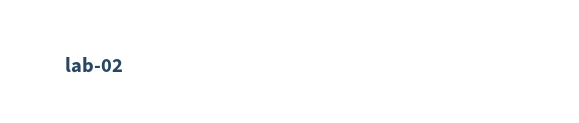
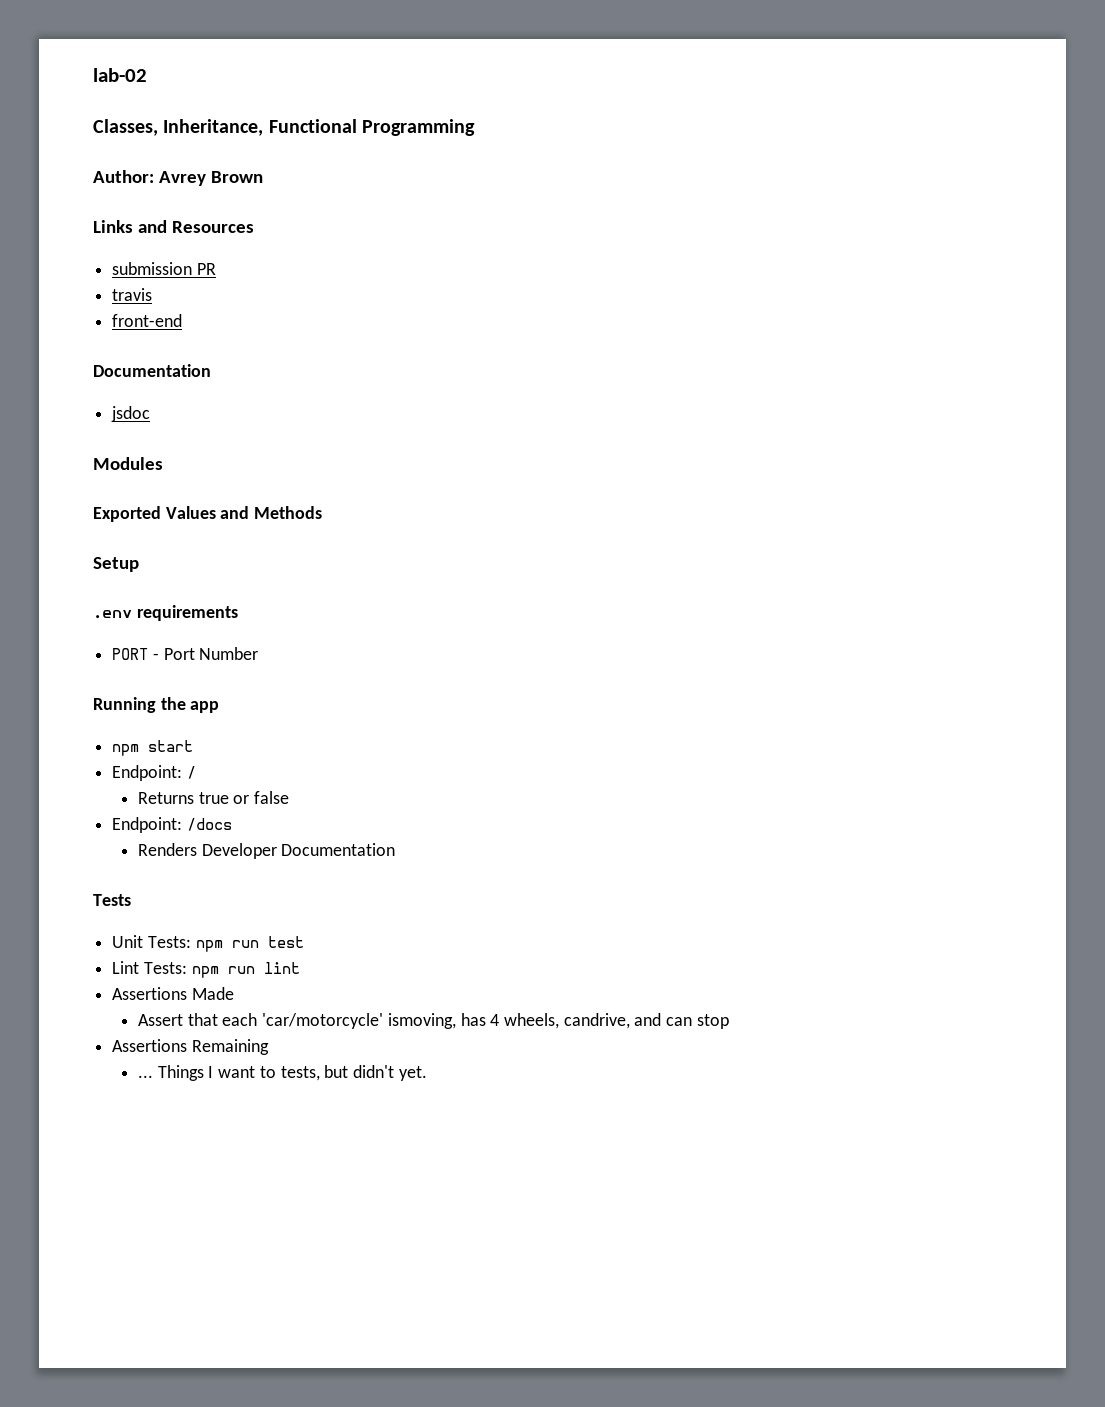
+ Classes, Inheritance, Functional Programming
+ Author: Avrey Brown
+ Links and Resources
+ submission PR
+ travis
+ front-end
+ Documentation
+ jsdoc
+ Modules
+ Exported Values and Methods
+ Setup
+ .env requirements
+ PORT - Port Number
+ Running the app
+ npm start
+ Endpoint: /
+ Returns true or false
+ Endpoint: /docs
+ Renders Developer Documentation
+ Tests
+ Unit Tests: npm run test
+ Lint Tests: npm run lint
+ Assertions Made
+ Assert that each 'car/motorcycle' ismoving, has 4 wheels, candrive, and can stop
+ Assertions Remaining
+ ... Things I want to tests, but didn't yet.

